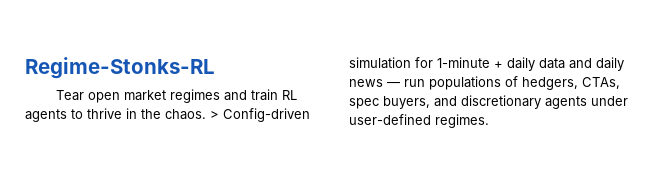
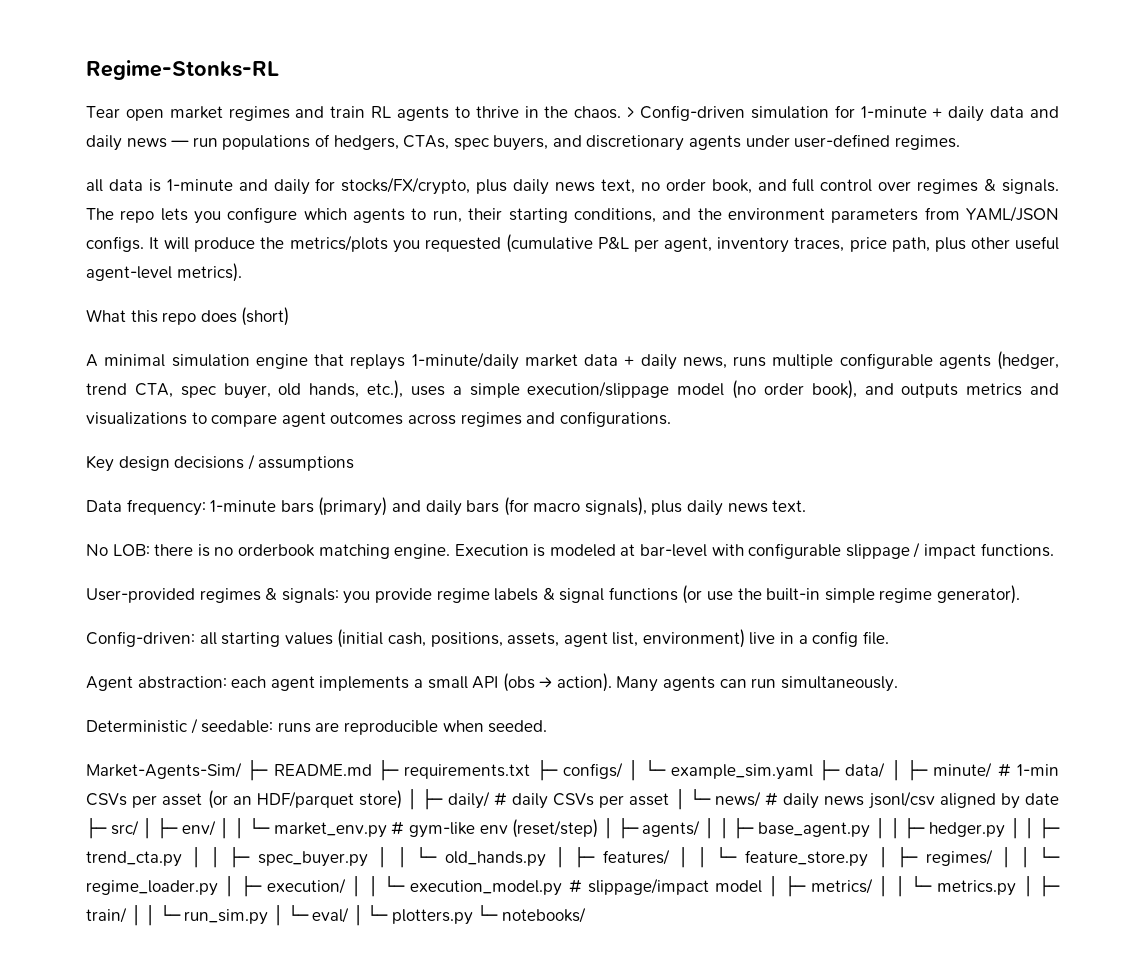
+ all data is 1-minute and daily for stocks/FX/crypto, plus daily news text, no order book, and full control over regimes & signals. The repo lets you configure which agents to run, their starting conditions, and the environment parameters from YAML/JSON configs. It will produce the metrics/plots you requested (cumulative P&L per agent, inventory traces, price path, plus other useful agent-level metrics).
+ What this repo does (short)
+ A minimal simulation engine that replays 1-minute/daily market data + daily news, runs multiple configurable agents (hedger, trend CTA, spec buyer, old hands, etc.), uses a simple execution/slippage model (no order book), and outputs metrics and visualizations to compare agent outcomes across regimes and configurations.
+ Key design decisions / assumptions
+ Data frequency: 1-minute bars (primary) and daily bars (for macro signals), plus daily news text.
+ No LOB: there is no orderbook matching engine. Execution is modeled at bar-level with configurable slippage / impact functions.
+ User-provided regimes & signals: you provide regime labels & signal functions (or use the built-in simple regime generator).
+ Config-driven: all starting values (initial cash, positions, assets, agent list, environment) live in a config file.
+ Agent abstraction: each agent implements a small API (obs → action). Many agents can run simultaneously.
+ Deterministic / seedable: runs are reproducible when seeded.
+ Market-Agents-Sim/ ├─ README.md ├─ requirements.txt ├─ configs/ │ └─ example_sim.yaml ├─ data/ │ ├─ minute/ # 1-min CSVs per asset (or an HDF/parquet store) │ ├─ daily/ # daily CSVs per asset │ └─ news/ # daily news jsonl/csv aligned by date ├─ src/ │ ├─ env/ │ │ └─ market_env.py # gym-like env (reset/step) │ ├─ agents/ │ │ ├─ base_agent.py │ │ ├─ hedger.py │ │ ├─ trend_cta.py │ │ ├─ spec_buyer.py │ │ └─ old_hands.py │ ├─ features/ │ │ └─ feature_store.py │ ├─ regimes/ │ │ └─ regime_loader.py │ ├─ execution/ │ │ └─ execution_model.py # slippage/impact model │ ├─ metrics/ │ │ └─ metrics.py │ ├─ train/ │ │ └─ run_sim.py │ └─ eval/ │ └─ plotters.py └─ notebooks/

